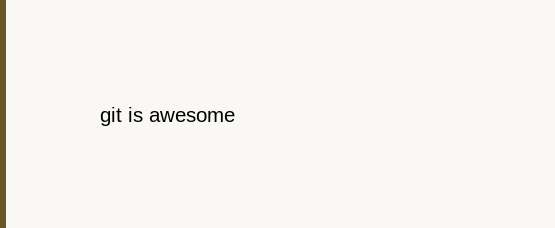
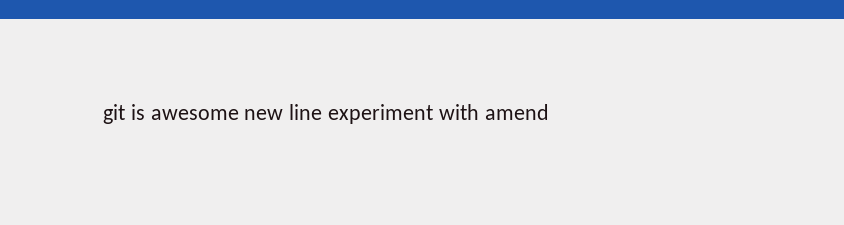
- git is awesome
+ git is awesome new line experiment with amend

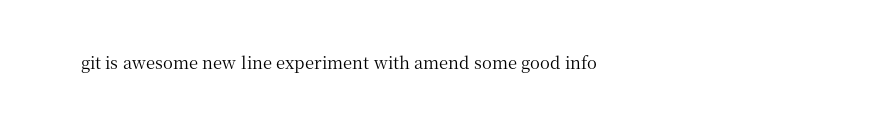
- git is awesome new line experiment with amend
+ git is awesome new line experiment with amend some good info

